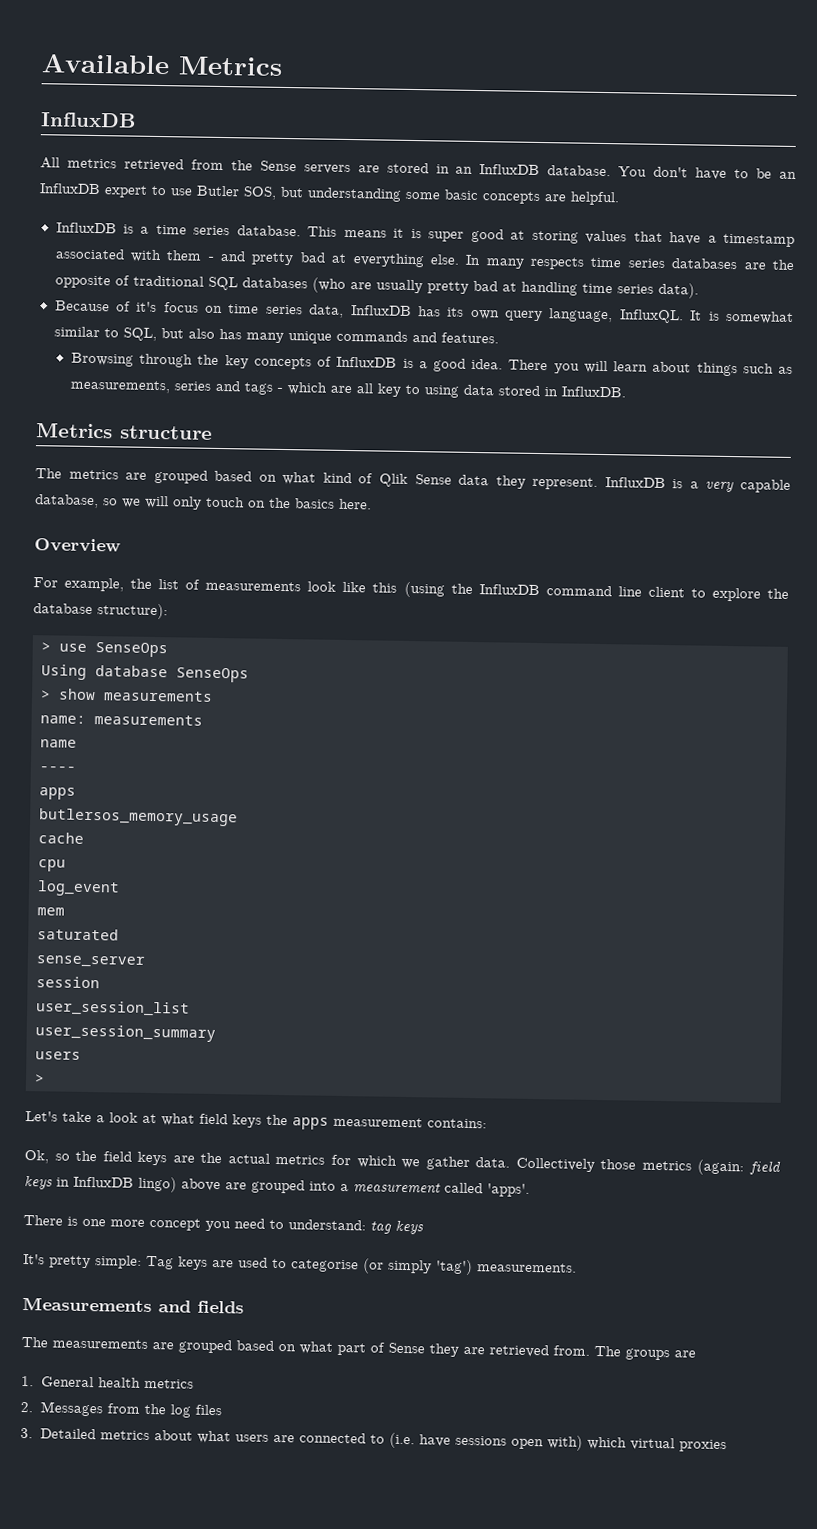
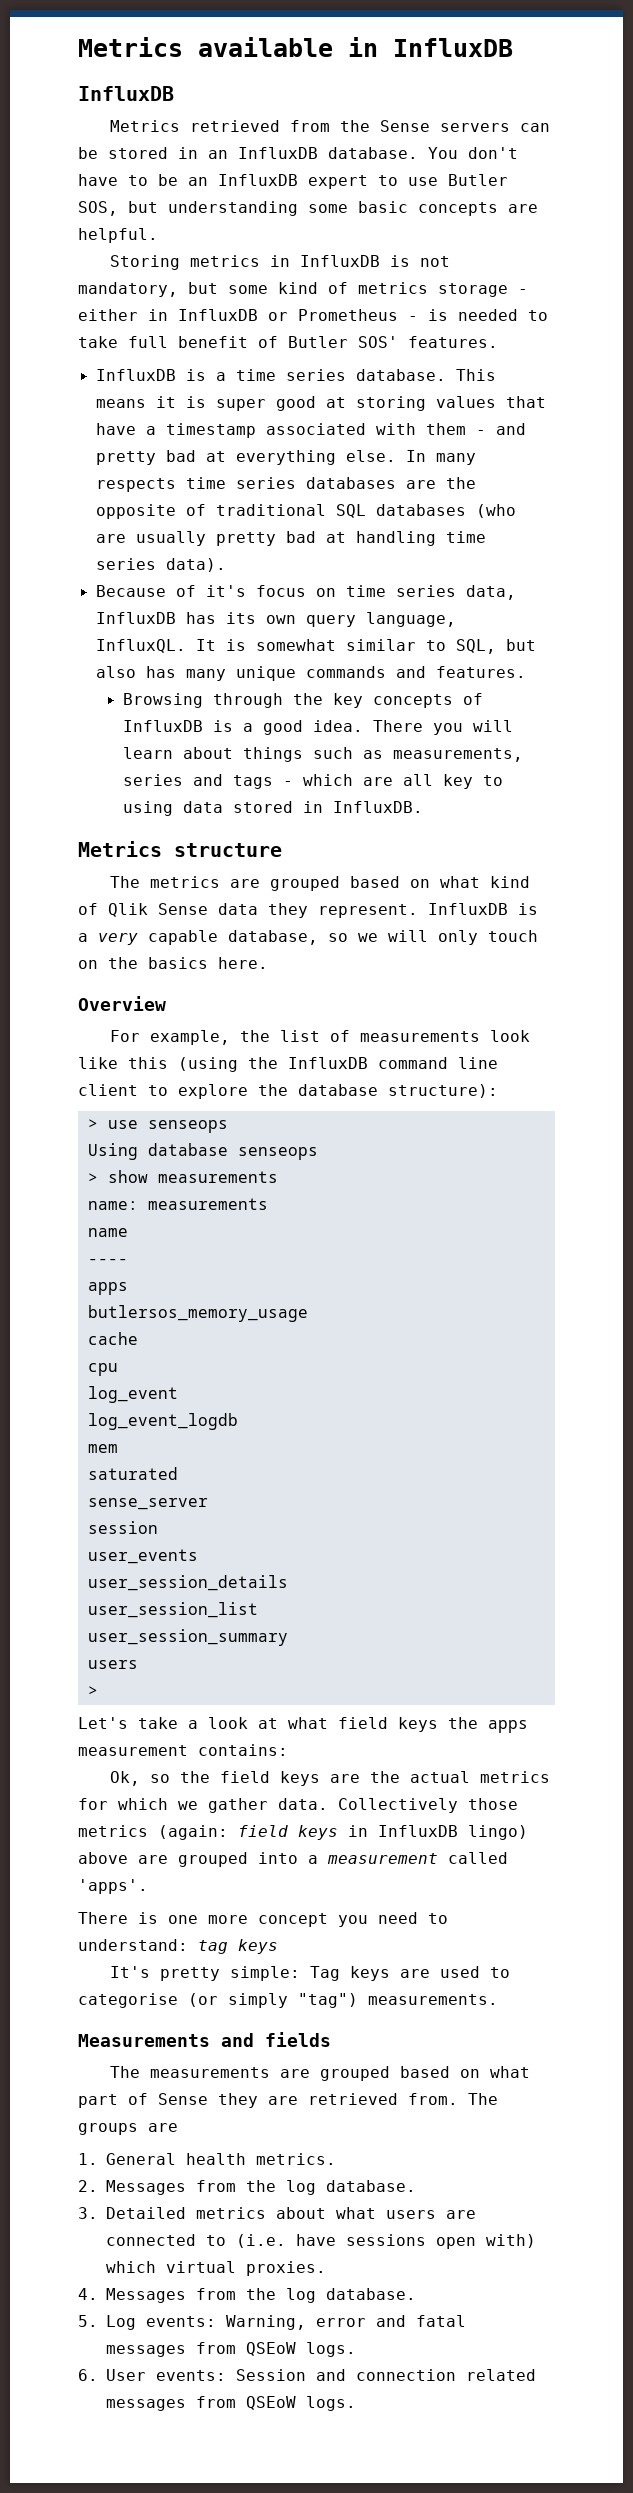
- Available Metrics
+ Metrics available in InfluxDB
  InfluxDB
- All metrics retrieved from the Sense servers are stored in an InfluxDB database.
+ Metrics retrieved from the Sense servers can be stored in an InfluxDB database.
+ Storing metrics in InfluxDB is not mandatory, but some kind of metrics storage - either in InfluxDB or Prometheus - is needed to take full benefit of Butler SOS' features.
- > use SenseOps
+ > use senseops
- Using database SenseOps
+ Using database senseops
+ log_event_logdb
+ user_events
+ user_session_details
- It's pretty simple: Tag keys are used to categorise (or simply 'tag') measurements.
+ It's pretty simple: Tag keys are used to categorise (or simply "tag") measurements.
- 1. General health metrics
+ 1. General health metrics.
- 2. Messages from the log files
+ 2. Messages from the log database.
- 3. Detailed metrics about what users are connected to (i.e. have sessions open with) which virtual proxies
+ 3. Detailed metrics about what users are connected to (i.e. have sessions open with) which virtual proxies.
+ 4. Messages from the log database.
+ 5. Log events: Warning, error and fatal messages from QSEoW logs.
+ 6. User events: Session and connection related messages from QSEoW logs.

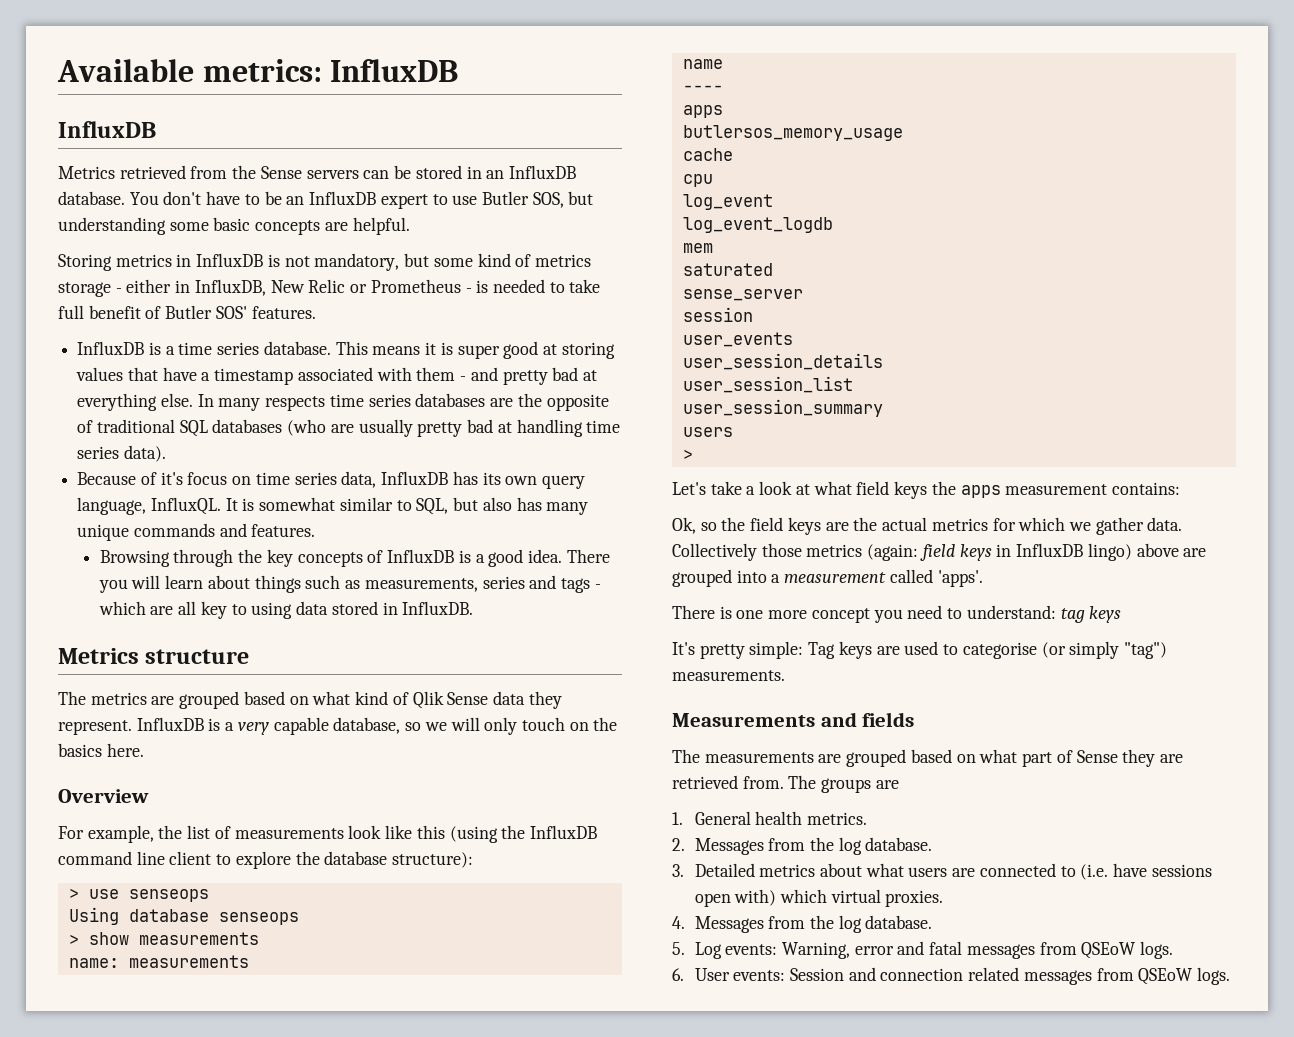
- Metrics available in InfluxDB
+ Available metrics: InfluxDB
- Storing metrics in InfluxDB is not mandatory, but some kind of metrics storage - either in InfluxDB or Prometheus - is needed to take full benefit of Butler SOS' features.
+ Storing metrics in InfluxDB is not mandatory, but some kind of metrics storage - either in InfluxDB, New Relic or Prometheus - is needed to take full benefit of Butler SOS' features.

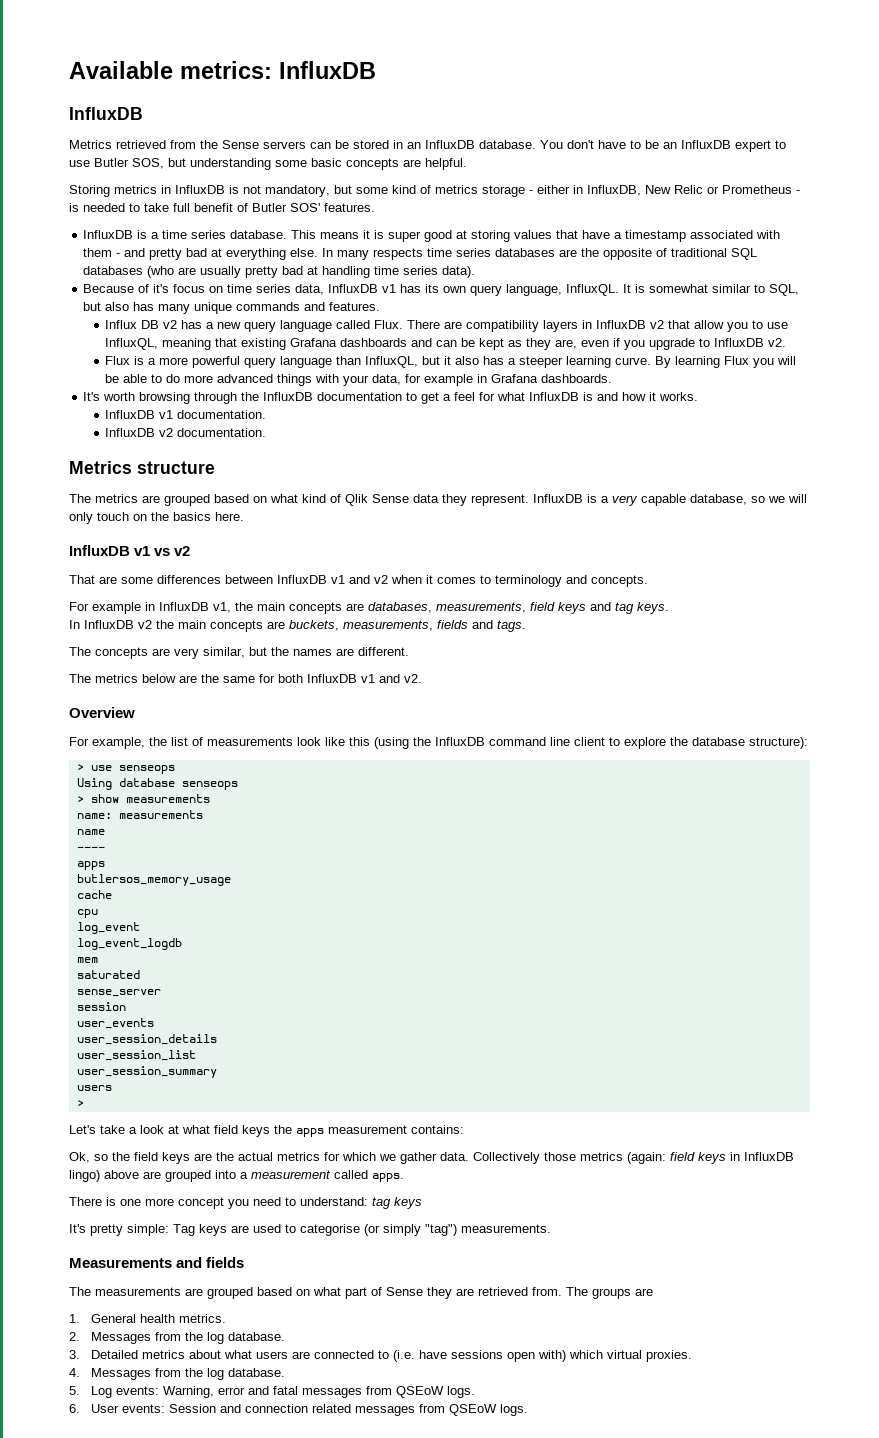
- Because of it's focus on time series data, InfluxDB has its own query language, InfluxQL.
+ Because of it's focus on time series data, InfluxDB v1 has its own query language, InfluxQL.
- Browsing through the key concepts of InfluxDB is a good idea. There you will learn about things such as measurements, series and tags - which are all key to using data stored in InfluxDB.
+ Influx DB v2 has a new query language called Flux. There are compatibility layers in InfluxDB v2 that allow you to use InfluxQL, meaning that existing Grafana dashboards and can be kept as they are, even if you upgrade to InfluxDB v2.
+ Flux is a more powerful query language than InfluxQL, but it also has a steeper learning curve. By learning Flux you will be able to do more advanced things with your data, for example in Grafana dashboards.
+ It's worth browsing through the InfluxDB documentation to get a feel for what InfluxDB is and how it works.
+ InfluxDB v1 documentation.
+ InfluxDB v2 documentation.
+ InfluxDB v1 vs v2
+ That are some differences between InfluxDB v1 and v2 when it comes to terminology and concepts.
+ For example in InfluxDB v1, the main concepts are databases, measurements, field keys and tag keys.
+ In InfluxDB v2 the main concepts are buckets, measurements, fields and tags.
+ The concepts are very similar, but the names are different.
+ The metrics below are the same for both InfluxDB v1 and v2.
- Collectively those metrics (again: field keys in InfluxDB lingo) above are grouped into a measurement called 'apps'.
+ Collectively those metrics (again: field keys in InfluxDB lingo) above are grouped into a measurement called apps.

